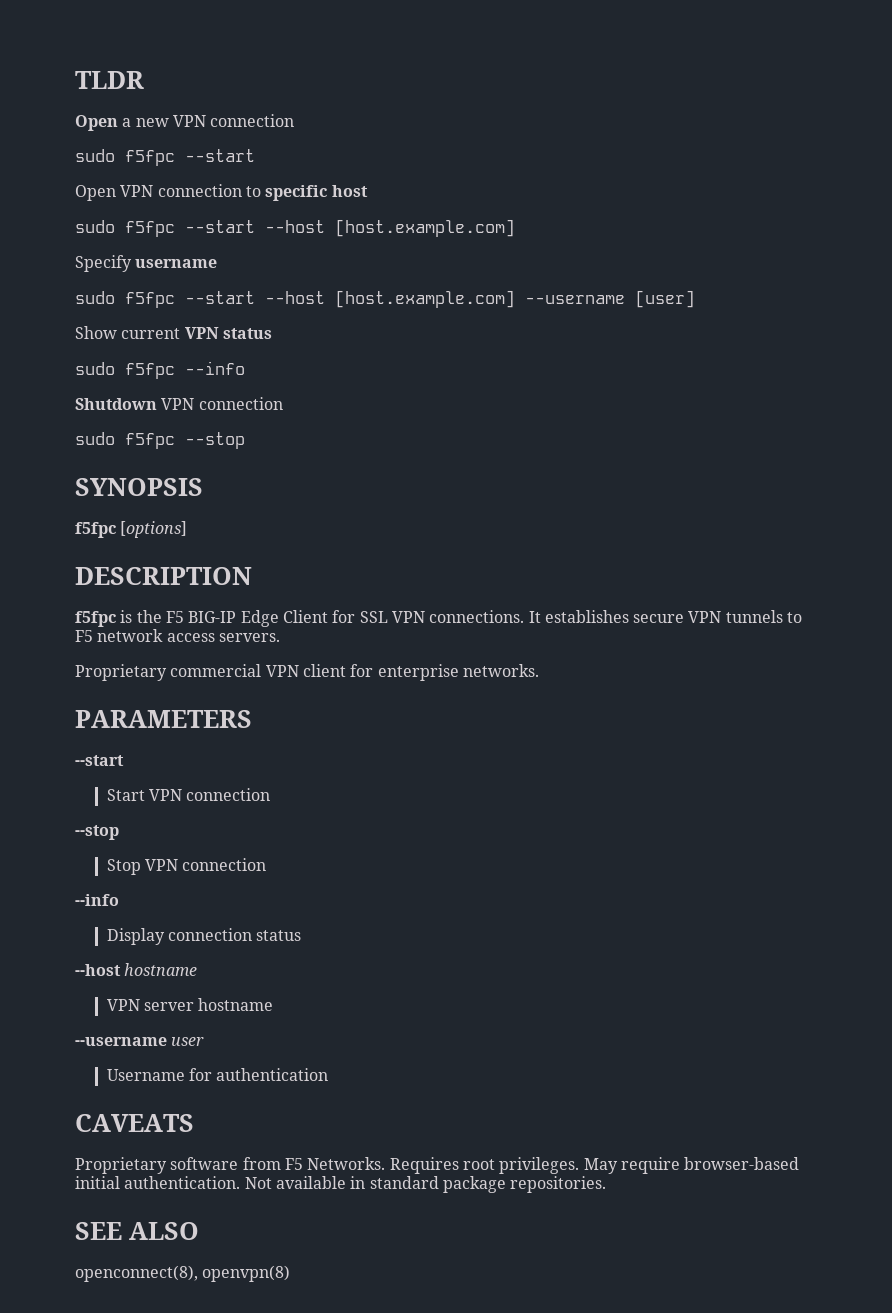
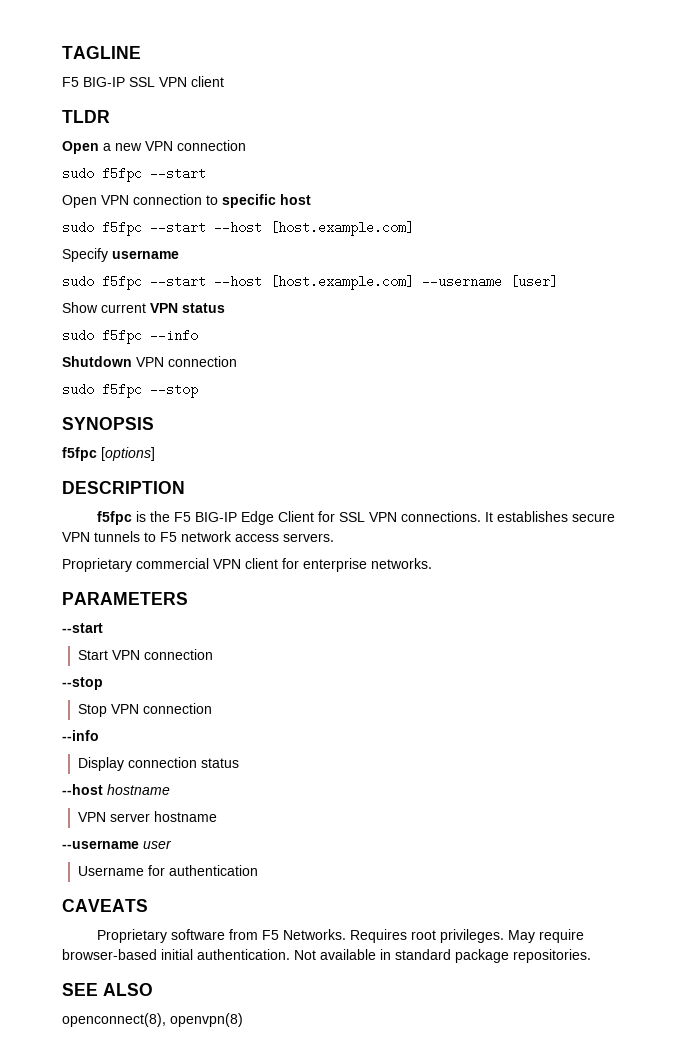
+ TAGLINE
+ F5 BIG-IP SSL VPN client

